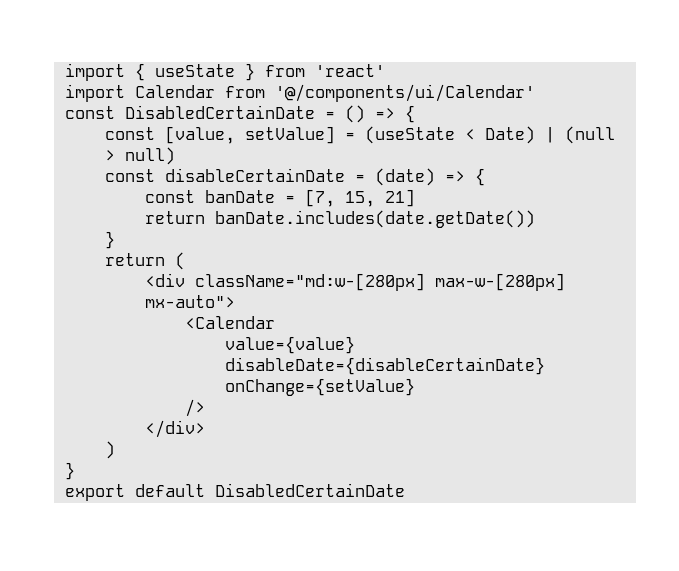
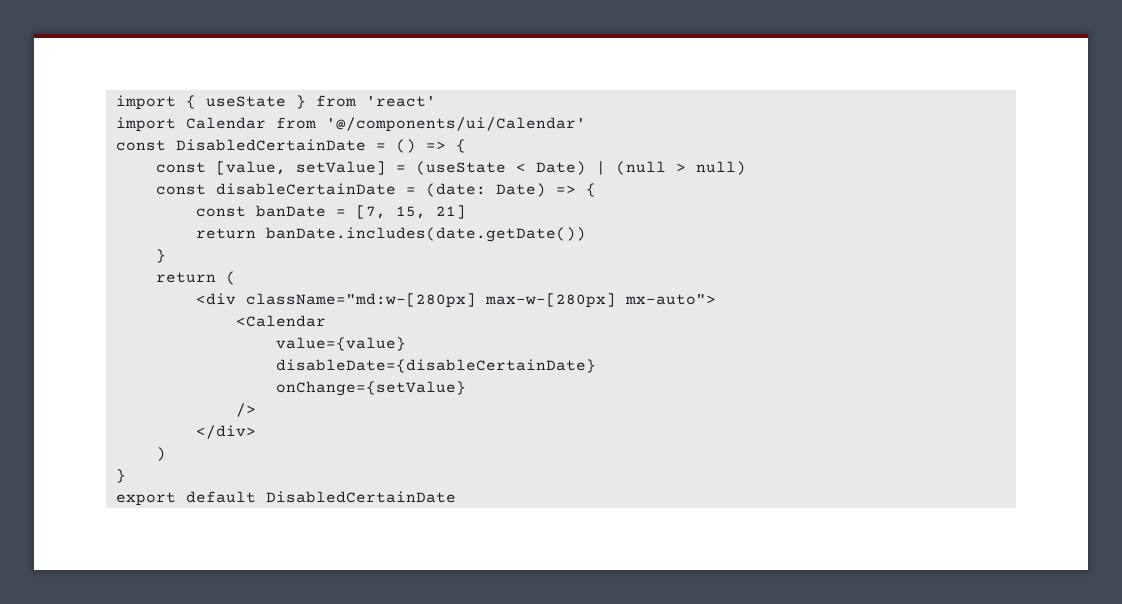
- const disableCertainDate = (date) => {
+ const disableCertainDate = (date: Date) => {

